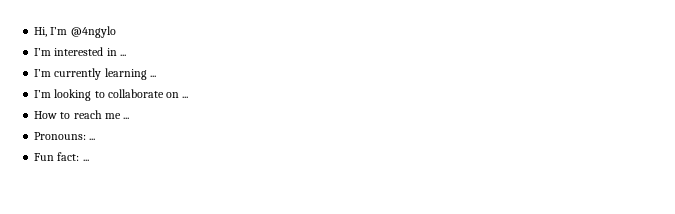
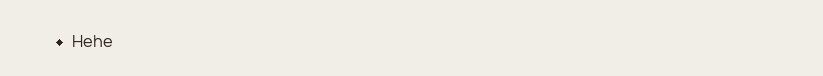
- Hi, I’m @4ngylo
- I’m interested in ...
- I’m currently learning ...
- I’m looking to collaborate on ...
- How to reach me ...
- Pronouns: ...
- Fun fact: ...
+ Hehe

